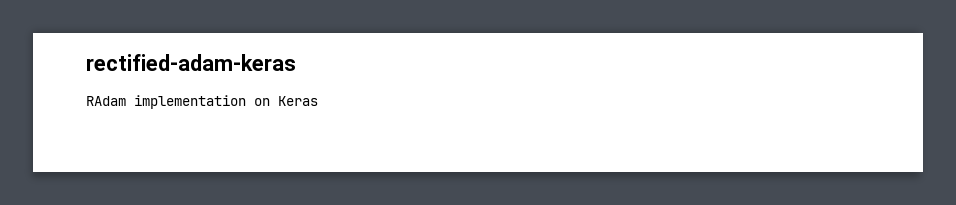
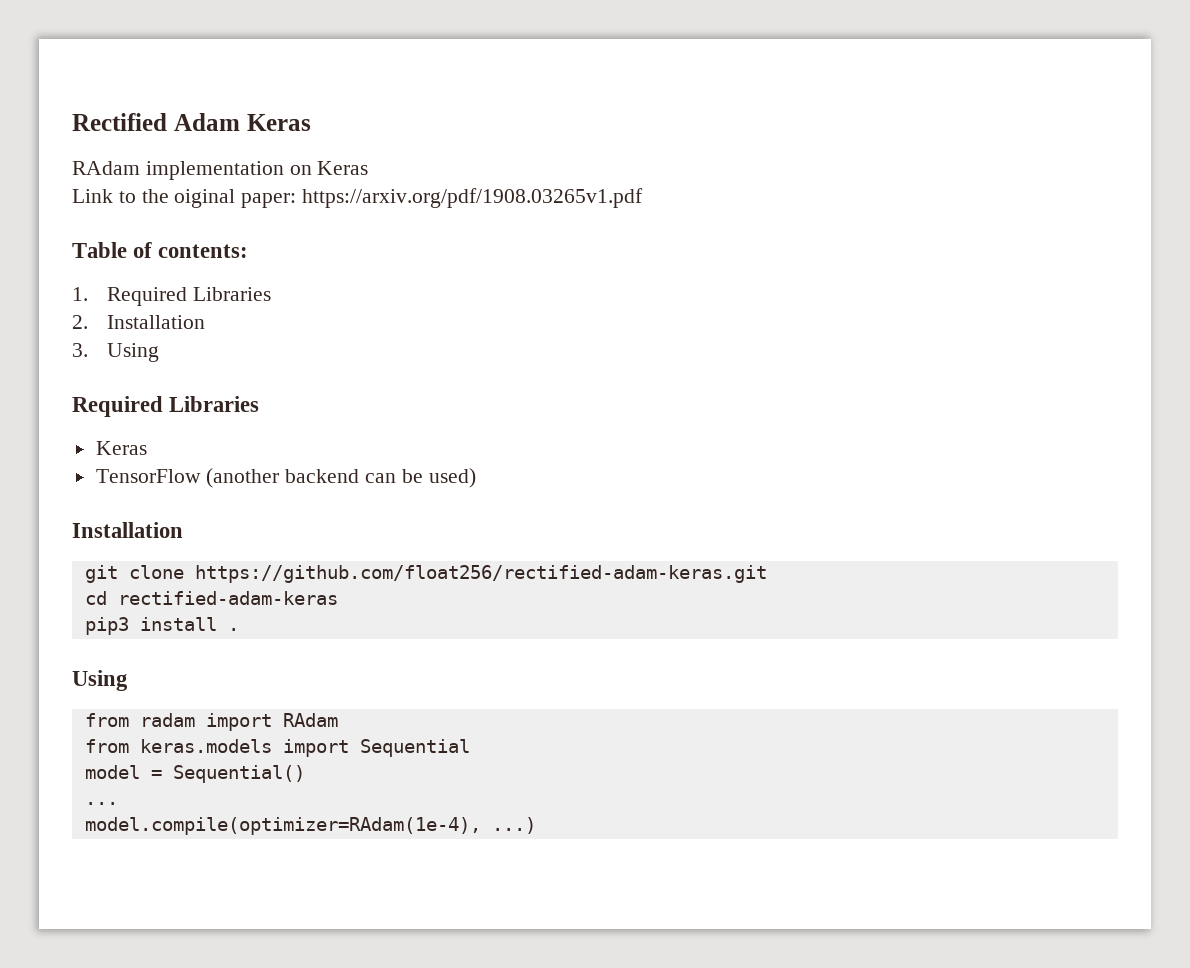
- rectified-adam-keras
+ Rectified Adam Keras
+ Link to the oiginal paper: https://arxiv.org/pdf/1908.03265v1.pdf
+ Table of contents:
+ 1. Required Libraries
+ 2. Installation
+ 3. Using
+ Required Libraries
+ Keras
+ TensorFlow (another backend can be used)
+ Installation
+ git clone https://github.com/float256/rectified-adam-keras.git
+ cd rectified-adam-keras
+ pip3 install .
+ Using
+ from radam import RAdam
+ from keras.models import Sequential
+ model = Sequential()
+ ...
+ model.compile(optimizer=RAdam(1e-4), ...)

